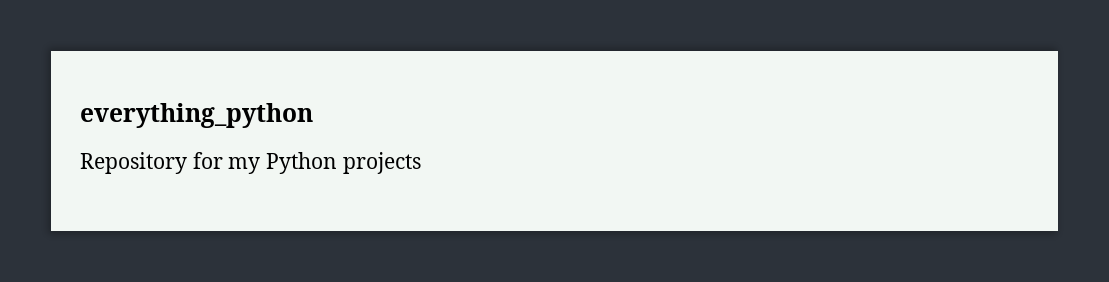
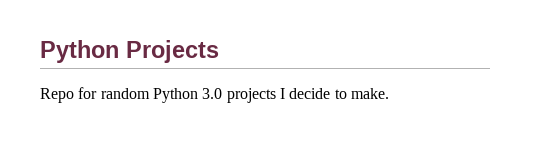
- everything_python
- Repository for my Python projects
+ Python Projects
+ Repo for random Python 3.0 projects I decide to make.

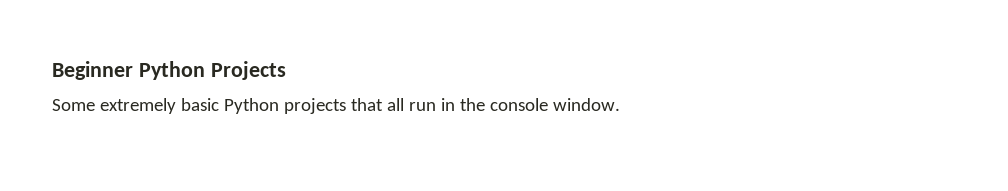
- Python Projects
+ Beginner Python Projects
- Repo for random Python 3.0 projects I decide to make.
+ Some extremely basic Python projects that all run in the console window.

